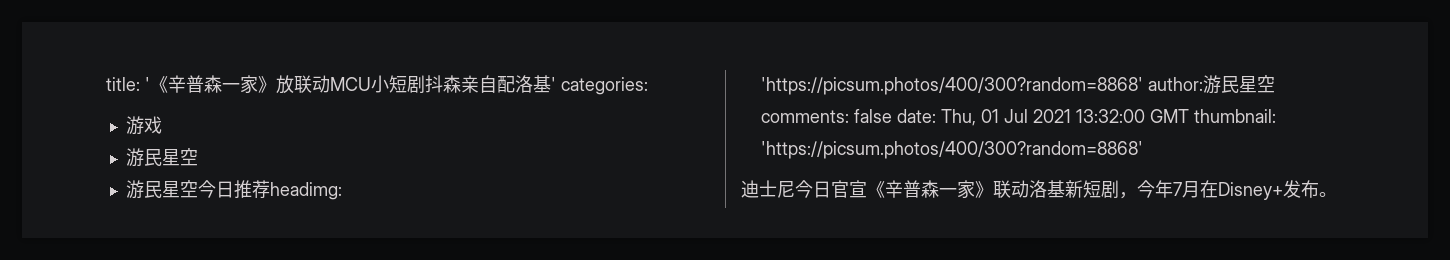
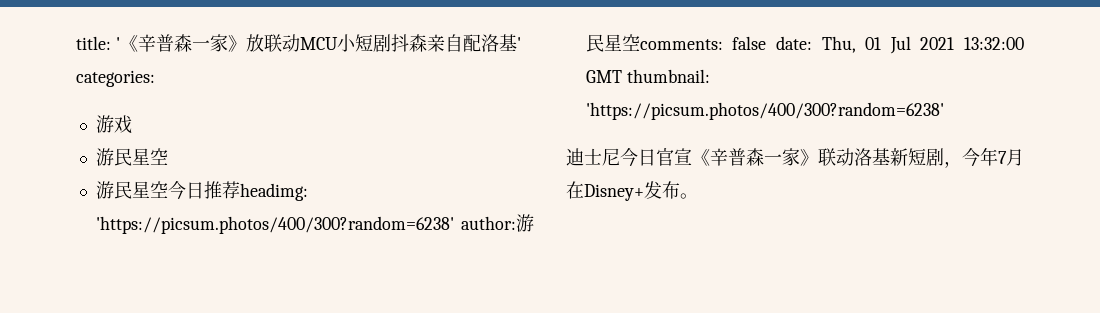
- 游民星空今日推荐headimg: 'https://picsum.photos/400/300?random=8868' author:游民星空comments: false date: Thu, 01 Jul 2021 13:32:00 GMT thumbnail: 'https://picsum.photos/400/300?random=8868'
+ 游民星空今日推荐headimg: 'https://picsum.photos/400/300?random=6238' author:游民星空comments: false date: Thu, 01 Jul 2021 13:32:00 GMT thumbnail: 'https://picsum.photos/400/300?random=6238'

